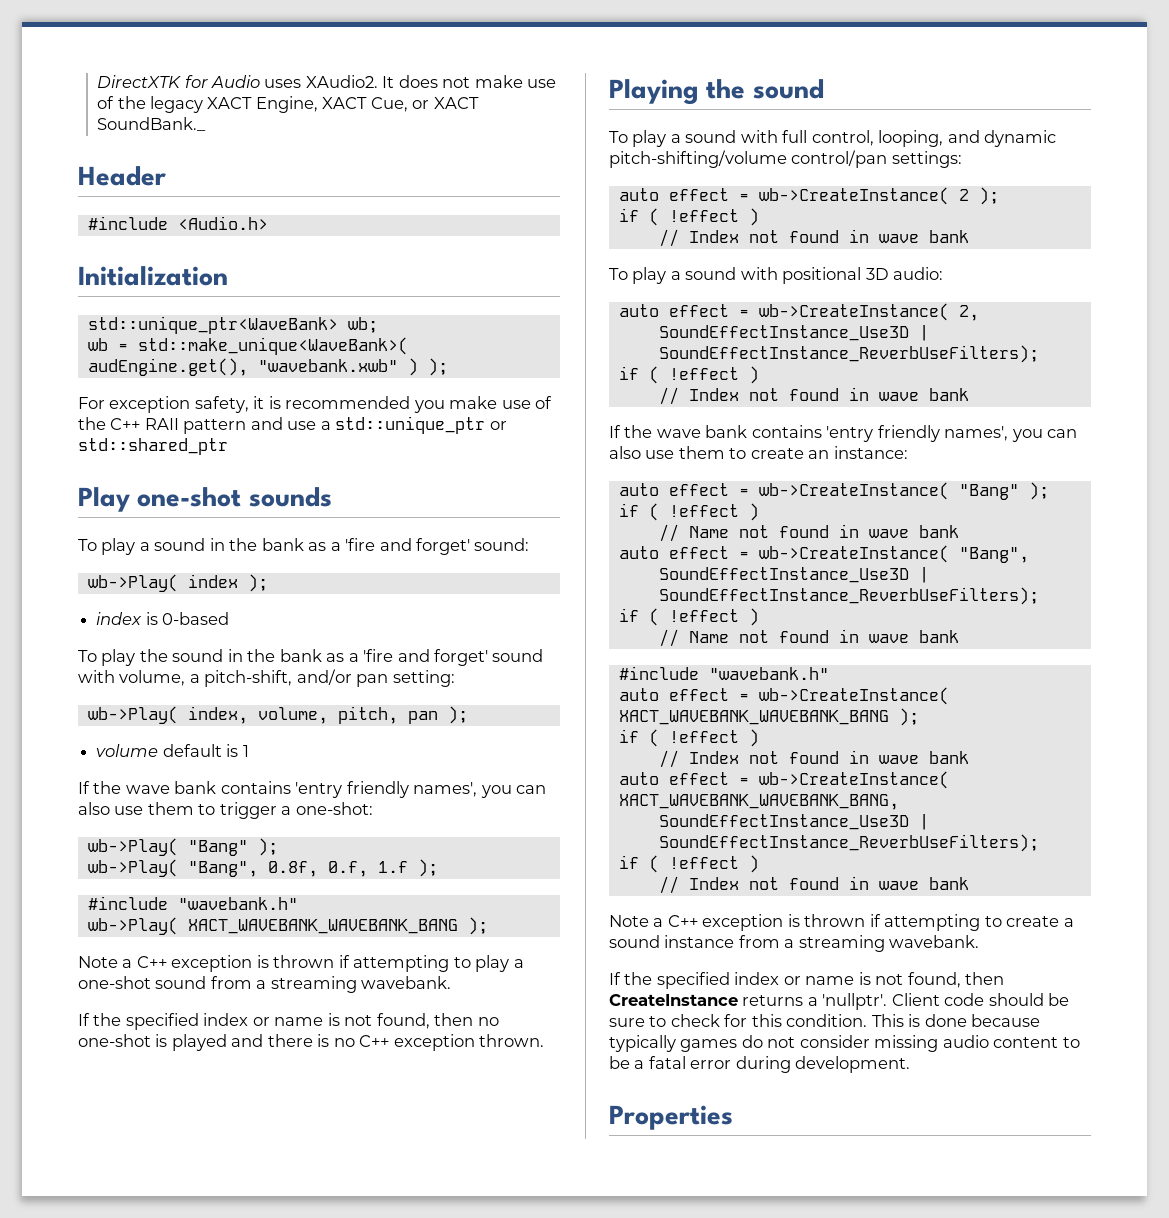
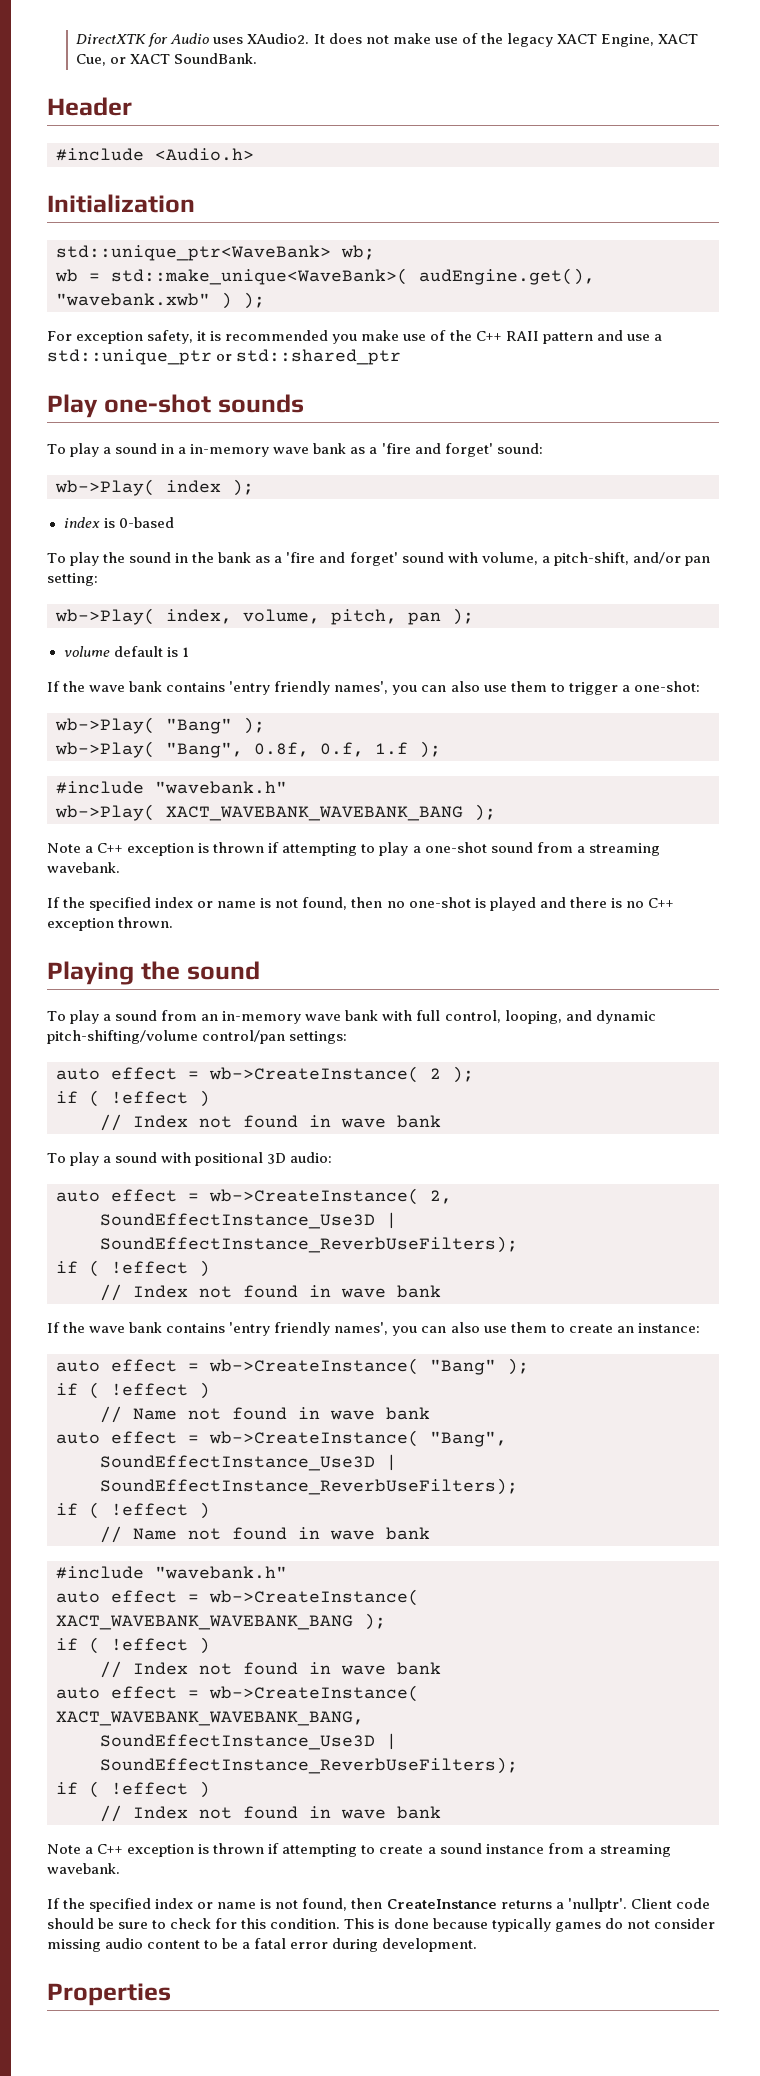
- It does not make use of the legacy XACT Engine, XACT Cue, or XACT SoundBank._
+ It does not make use of the legacy XACT Engine, XACT Cue, or XACT SoundBank.
- To play a sound in the bank as a 'fire and forget' sound:
+ To play a sound in a in-memory wave bank as a 'fire and forget' sound:
- To play a sound with full control, looping, and dynamic pitch-shifting/volume control/pan settings:
+ To play a sound from an in-memory wave bank with full control, looping, and dynamic pitch-shifting/volume control/pan settings:

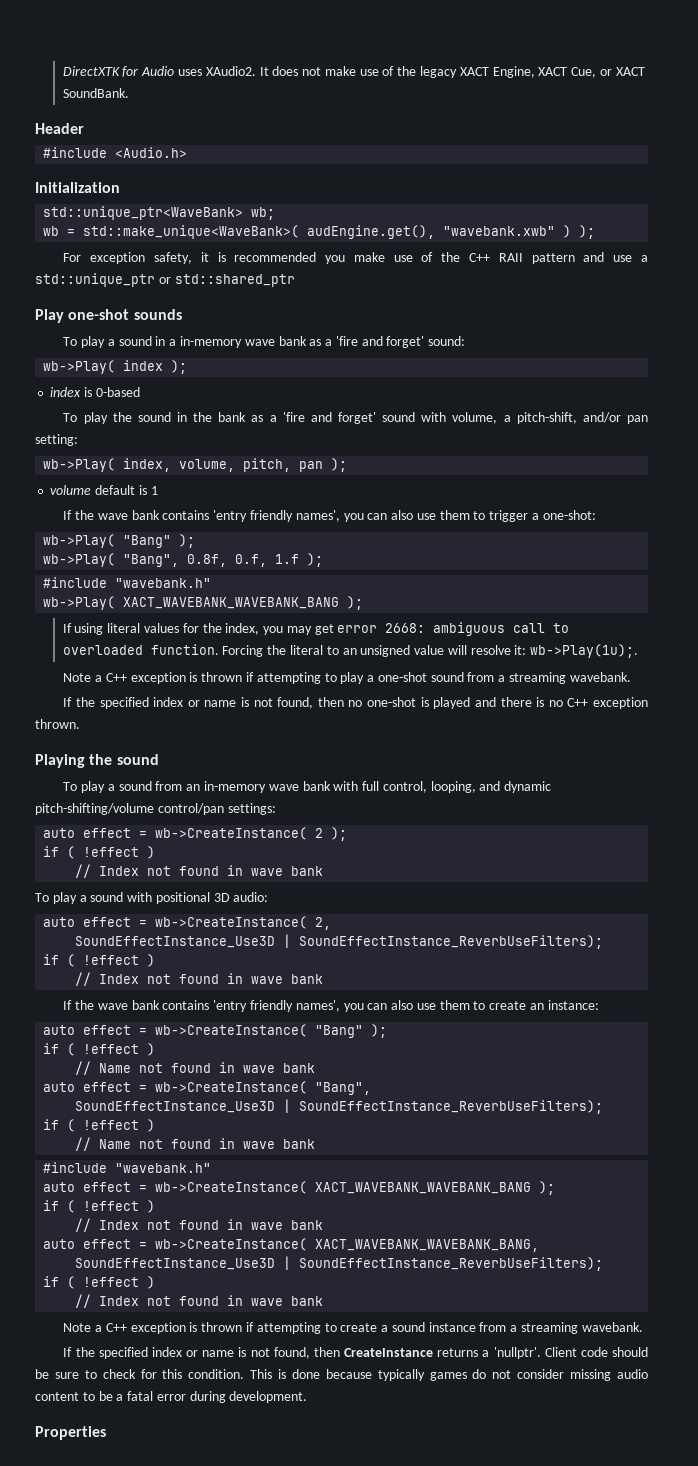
+ If using literal values for the index, you may get error 2668: ambiguous call to overloaded function. Forcing the literal to an unsigned value will resolve it: wb->Play(1u);.

